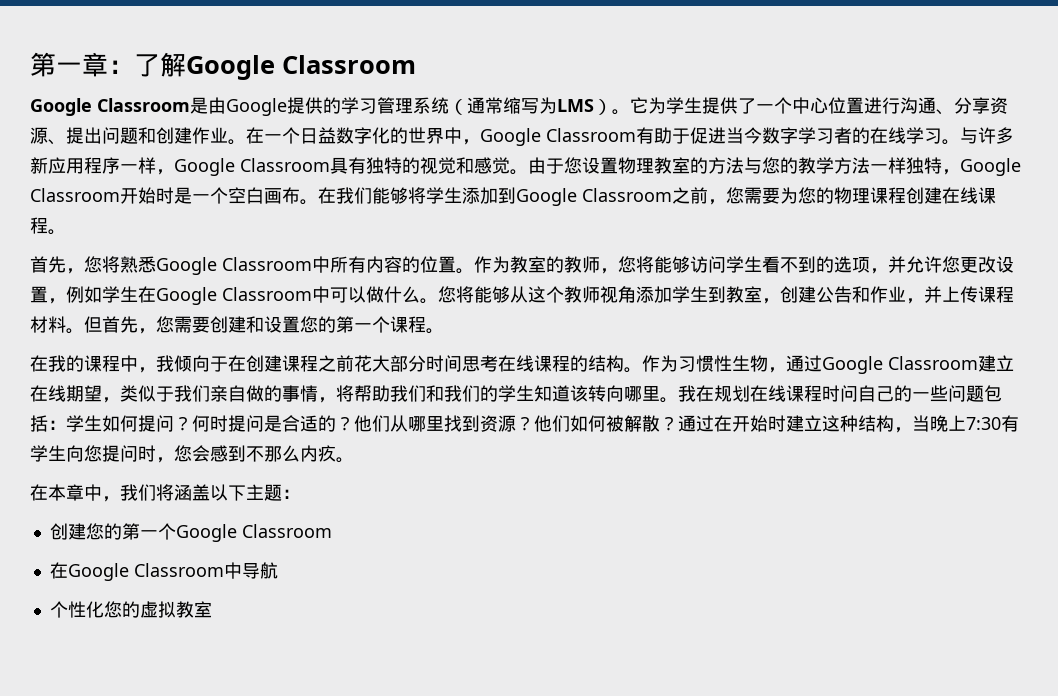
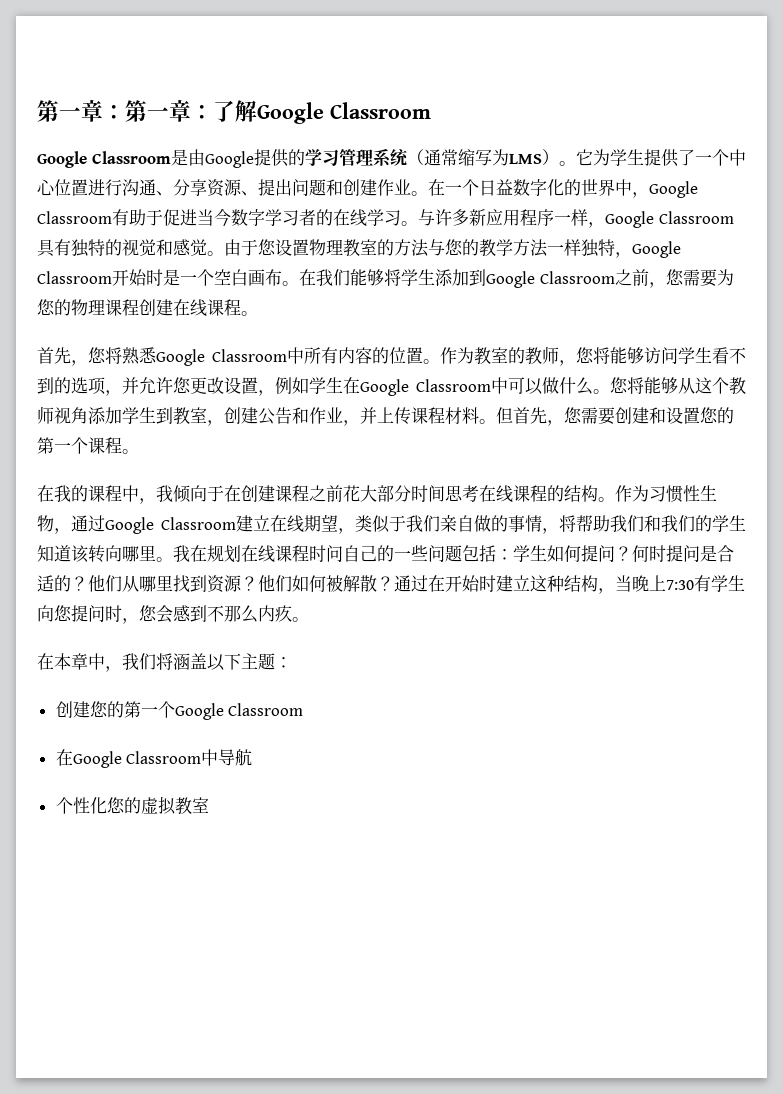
- 第一章：了解Google Classroom
+ 第一章：第一章：了解Google Classroom

